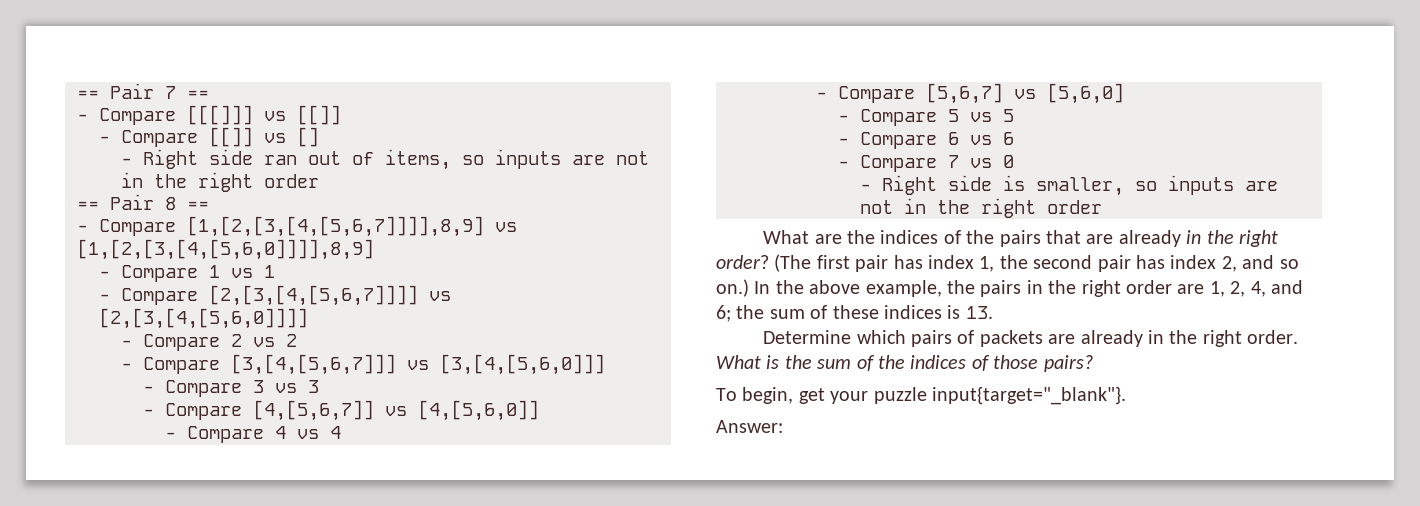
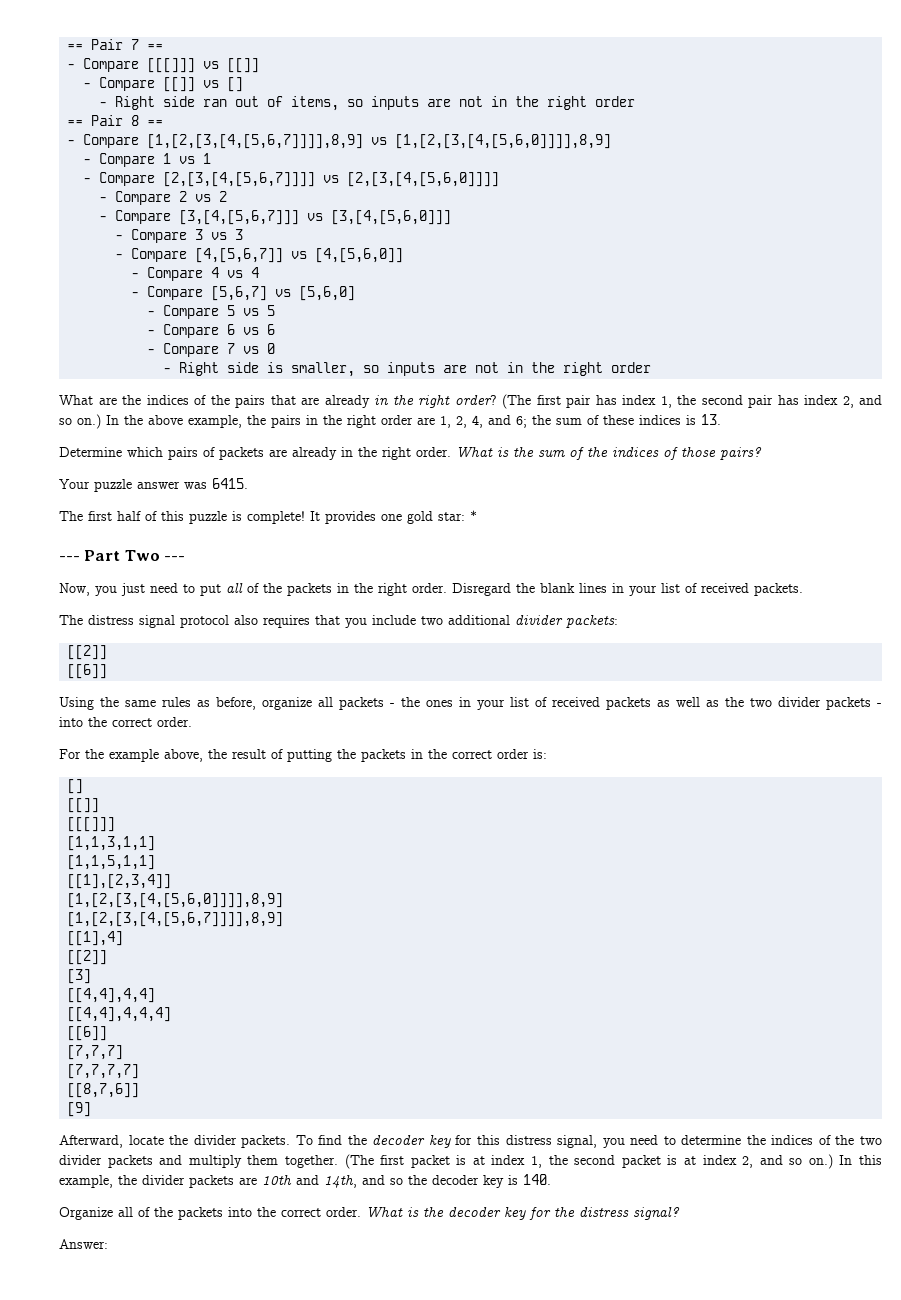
- To begin, get your puzzle input{target="_blank"}.
+ Your puzzle answer was 6415.
+ The first half of this puzzle is complete! It provides one gold star: *
+ --- Part Two ---
+ Now, you just need to put all of the packets in the right order. Disregard the blank lines in your list of received packets.
+ The distress signal protocol also requires that you include two additional divider packets:
+ [[2]]
+ [[6]]
+ Using the same rules as before, organize all packets - the ones in your list of received packets as well as the two divider packets - into the correct order.
+ For the example above, the result of putting the packets in the correct order is:
+ []
+ [[]]
+ [[[]]]
+ [1,1,3,1,1]
+ [1,1,5,1,1]
+ [[1],[2,3,4]]
+ [1,[2,[3,[4,[5,6,0]]]],8,9]
+ [1,[2,[3,[4,[5,6,7]]]],8,9]
+ [[1],4]
+ [[2]]
+ [3]
+ [[4,4],4,4]
+ [[4,4],4,4,4]
+ [[6]]
+ [7,7,7]
+ [7,7,7,7]
+ [[8,7,6]]
+ [9]
+ Afterward, locate the divider packets. To find the decoder key for this distress signal, you need to determine the indices of the two divider packets and multiply them together. (The first packet is at index 1, the second packet is at index 2, and so on.) In this example, the divider packets are 10th and 14th, and so the decoder key is 140.
+ Organize all of the packets into the correct order. What is the decoder key for the distress signal?

